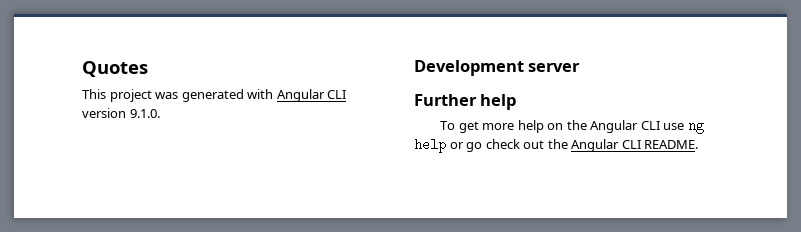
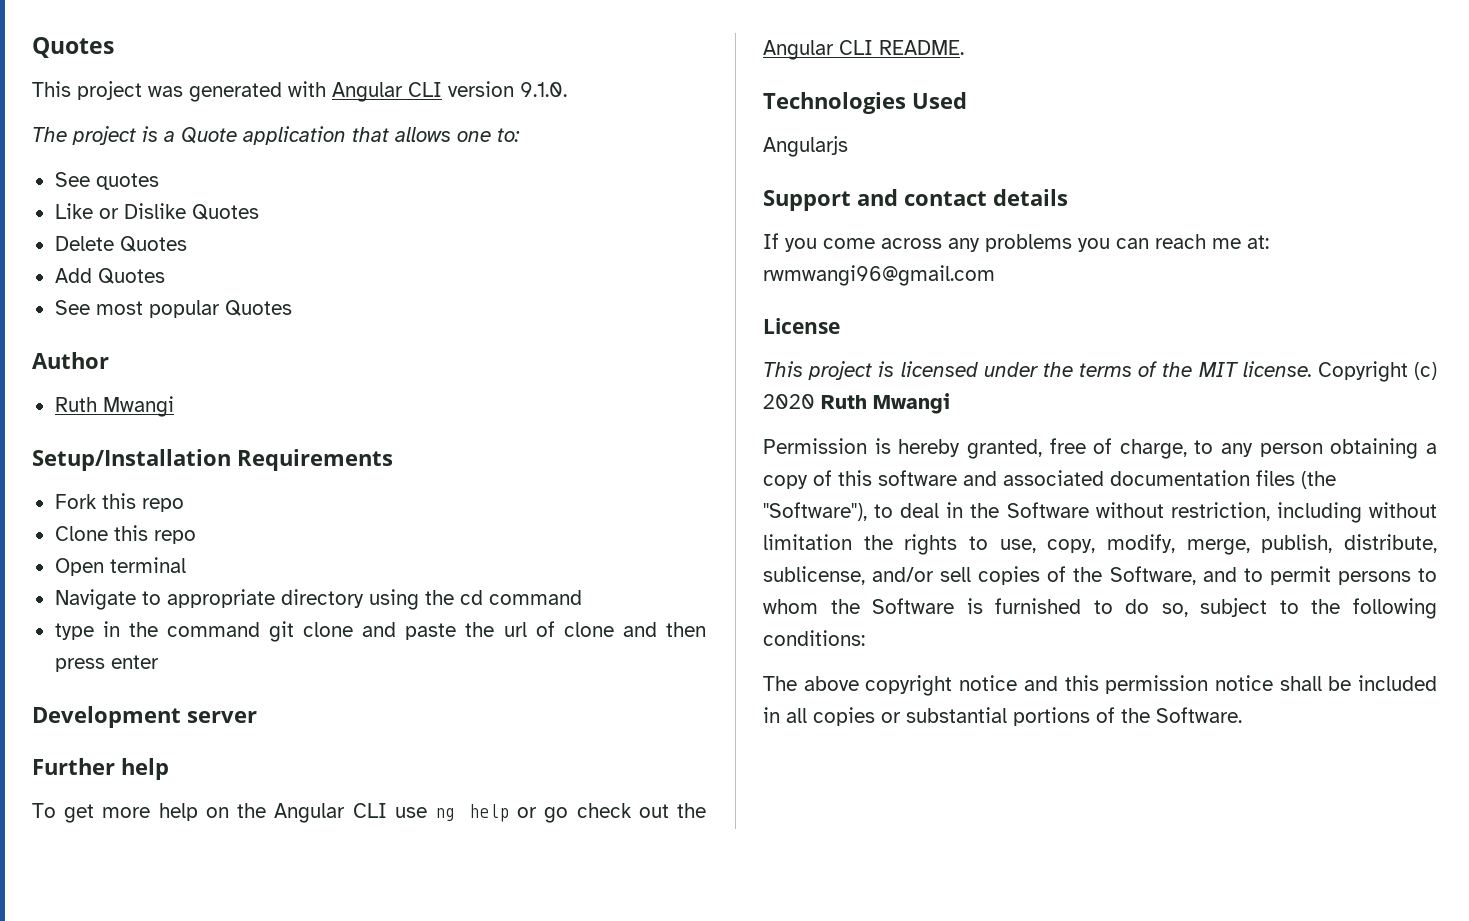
+ The project is a Quote application that allows one to:
+ See quotes
+ Like or Dislike Quotes
+ Delete Quotes
+ Add Quotes
+ See most popular Quotes
+ Author
+ Ruth Mwangi
+ Setup/Installation Requirements
+ Fork this repo
+ Clone this repo
+ Open terminal
+ Navigate to appropriate directory using the cd command
+ type in the command git clone and paste the url of clone and then press enter
+ Technologies Used
+ Angularjs
+ Support and contact details
+ If you come across any problems you can reach me at: rwmwangi96@gmail.com
+ License
+ This project is licensed under the terms of the MIT license. Copyright (c) 2020 Ruth Mwangi
+ Permission is hereby granted, free of charge, to any person obtaining a copy of this software and associated documentation files (the "Software"), to deal in the Software without restriction, including without limitation the rights to use, copy, modify, merge, publish, distribute, sublicense, and/or sell copies of the Software, and to permit persons to whom the Software is furnished to do so, subject to the following conditions:
+ The above copyright notice and this permission notice shall be included in all copies or substantial portions of the Software.

